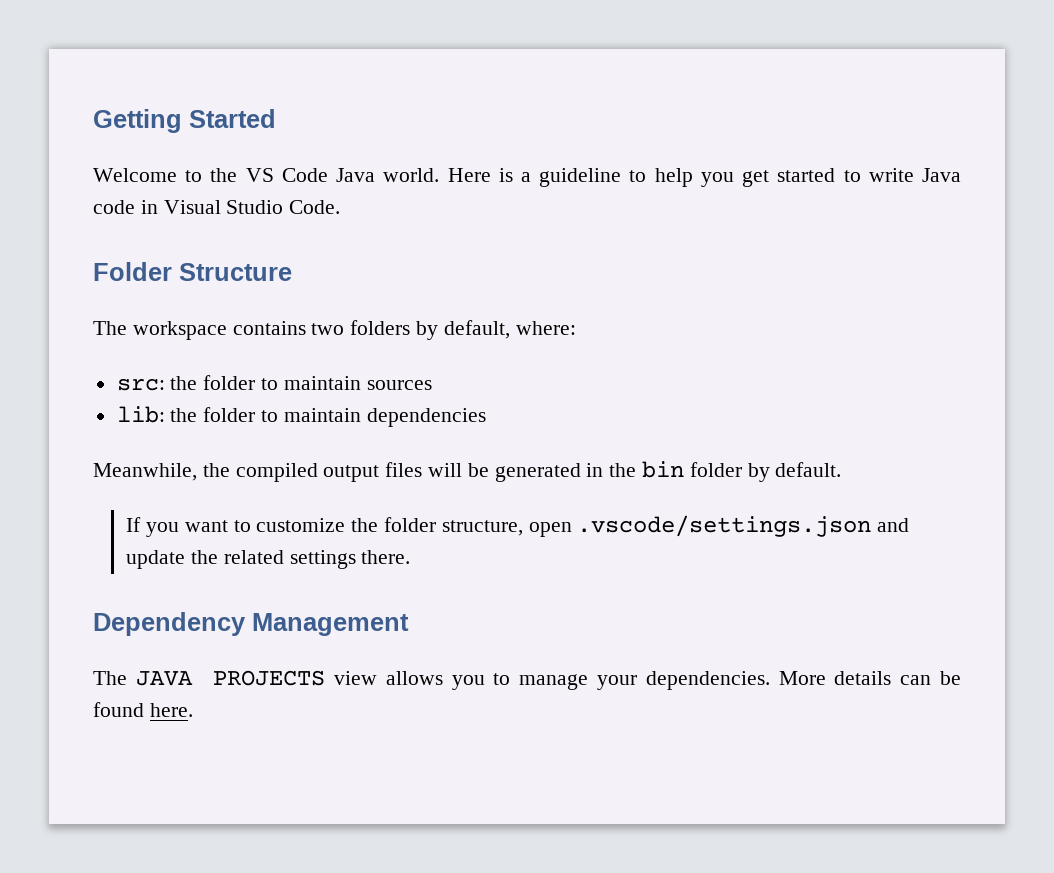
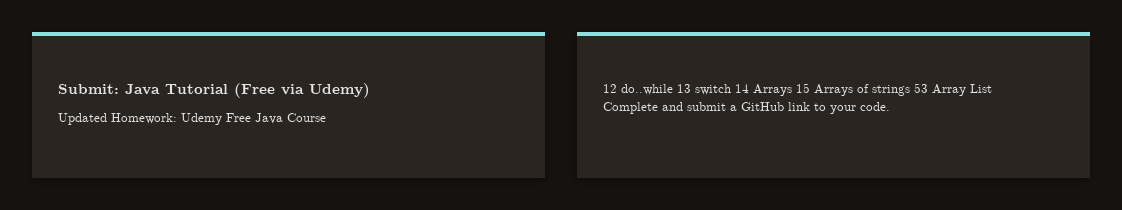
- Getting Started
- Welcome to the VS Code Java world. Here is a guideline to help you get started to write Java code in Visual Studio Code.
- Folder Structure
- The workspace contains two folders by default, where:
- src: the folder to maintain sources
- lib: the folder to maintain dependencies
- Meanwhile, the compiled output files will be generated in the bin folder by default.
- If you want to customize the folder structure, open .vscode/settings.json and update the related settings there.
- Dependency Management
- The JAVA PROJECTS view allows you to manage your dependencies. More details can be found here.
+ Submit: Java Tutorial (Free via Udemy)
+ Updated Homework: Udemy Free Java Course
+ 12 do..while 13 switch 14 Arrays 15 Arrays of strings 53 Array List Complete and submit a GitHub link to your code.

